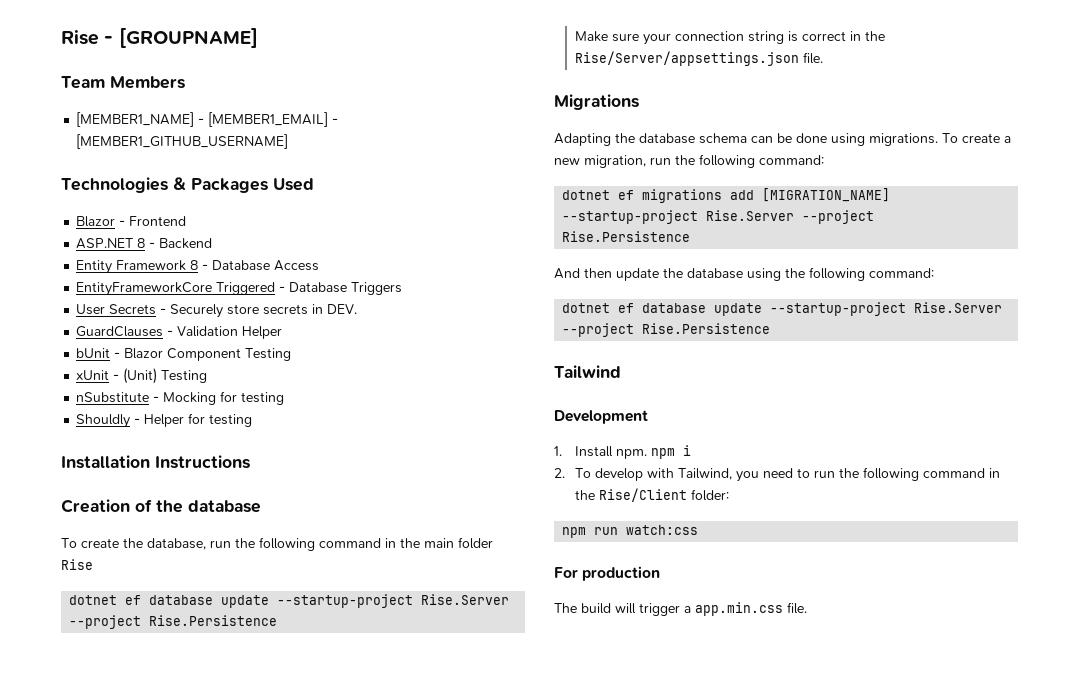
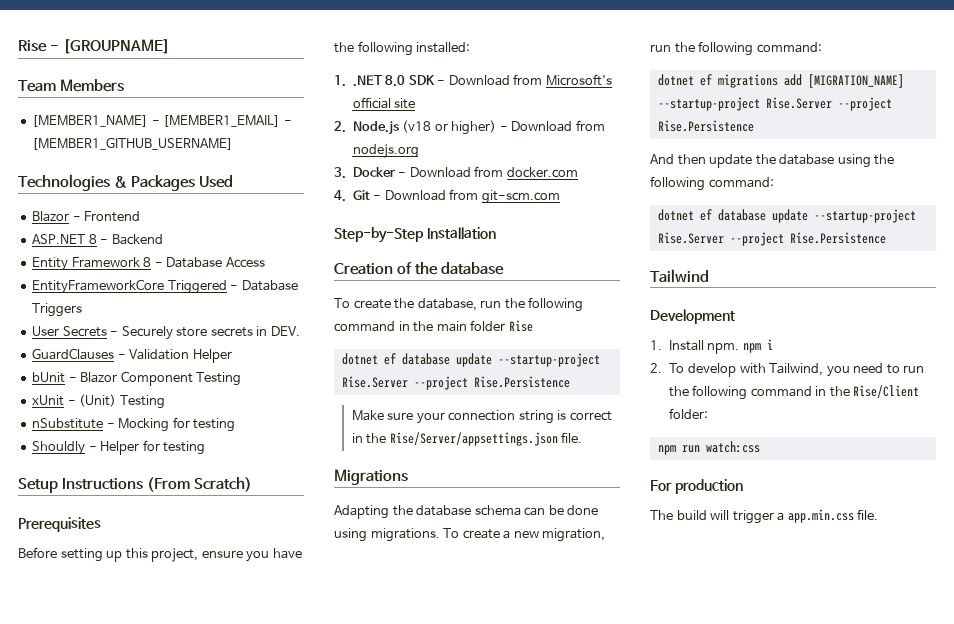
- Installation Instructions
+ Setup Instructions (From Scratch)
+ Prerequisites
+ Before setting up this project, ensure you have the following installed:
+ 1. .NET 8.0 SDK - Download from Microsoft's official site
+ 2. Node.js (v18 or higher) - Download from nodejs.org
+ 3. Docker - Download from docker.com
+ 4. Git - Download from git-scm.com
+ Step-by-Step Installation

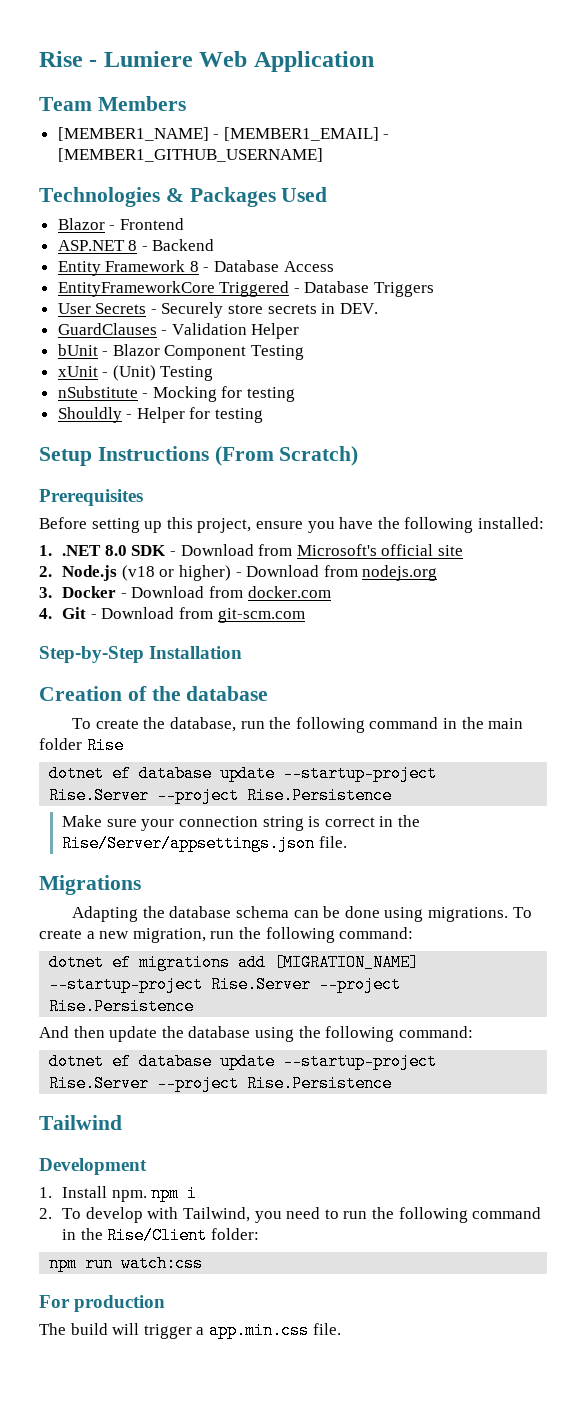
- Rise - [GROUPNAME]
+ Rise - Lumiere Web Application

